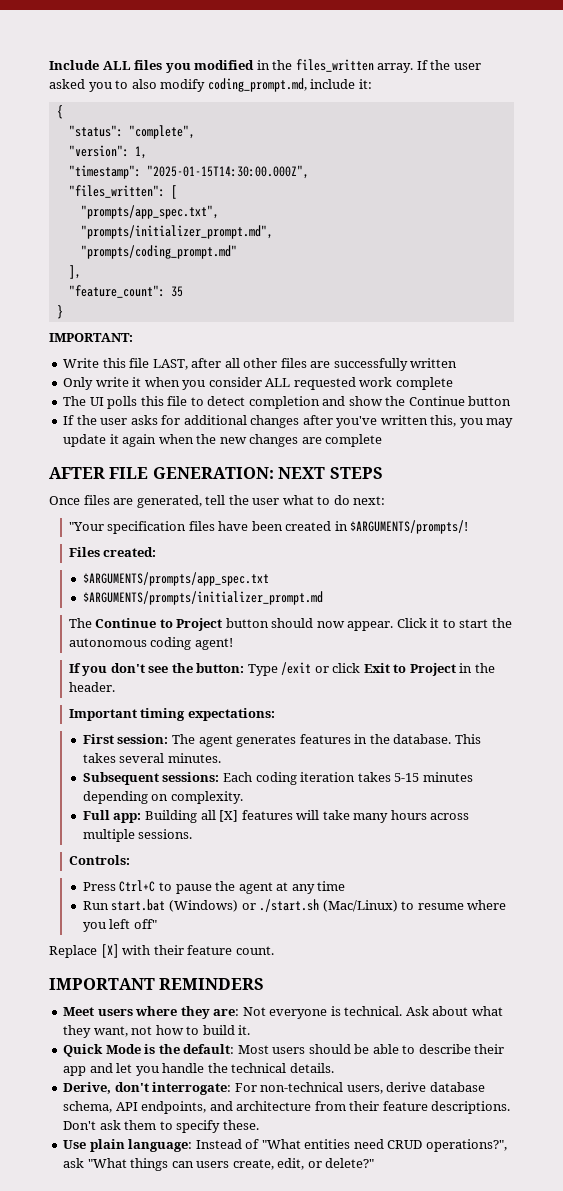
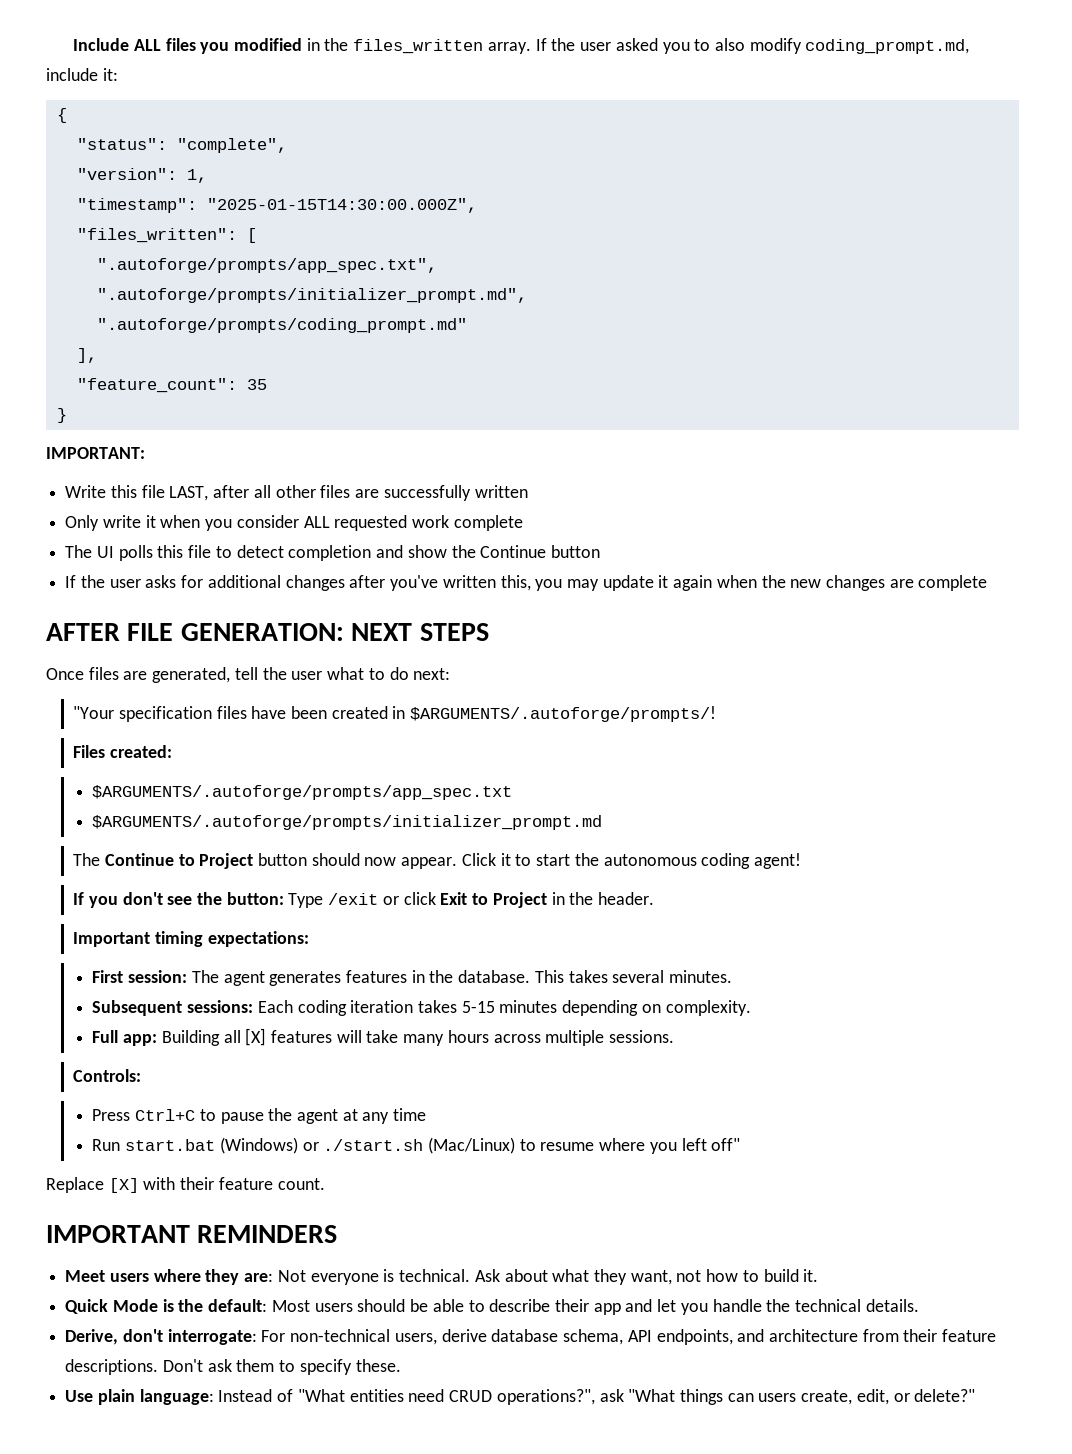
- "prompts/app_spec.txt",
- "prompts/initializer_prompt.md",
- "prompts/coding_prompt.md"
+ ".autoforge/prompts/app_spec.txt",
+ ".autoforge/prompts/initializer_prompt.md",
+ ".autoforge/prompts/coding_prompt.md"
- "Your specification files have been created in $ARGUMENTS/prompts/!
+ "Your specification files have been created in $ARGUMENTS/.autoforge/prompts/!
- $ARGUMENTS/prompts/app_spec.txt
- $ARGUMENTS/prompts/initializer_prompt.md
+ $ARGUMENTS/.autoforge/prompts/app_spec.txt
+ $ARGUMENTS/.autoforge/prompts/initializer_prompt.md

